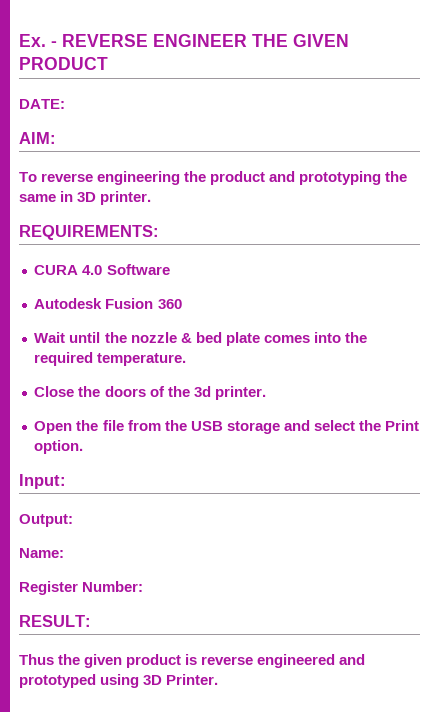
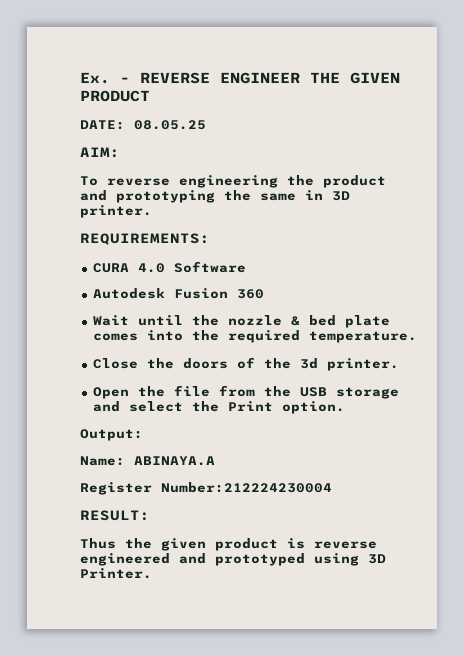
- DATE:
+ DATE: 08.05.25
- Input:
- Name:
+ Name: ABINAYA.A
- Register Number:
+ Register Number:212224230004

